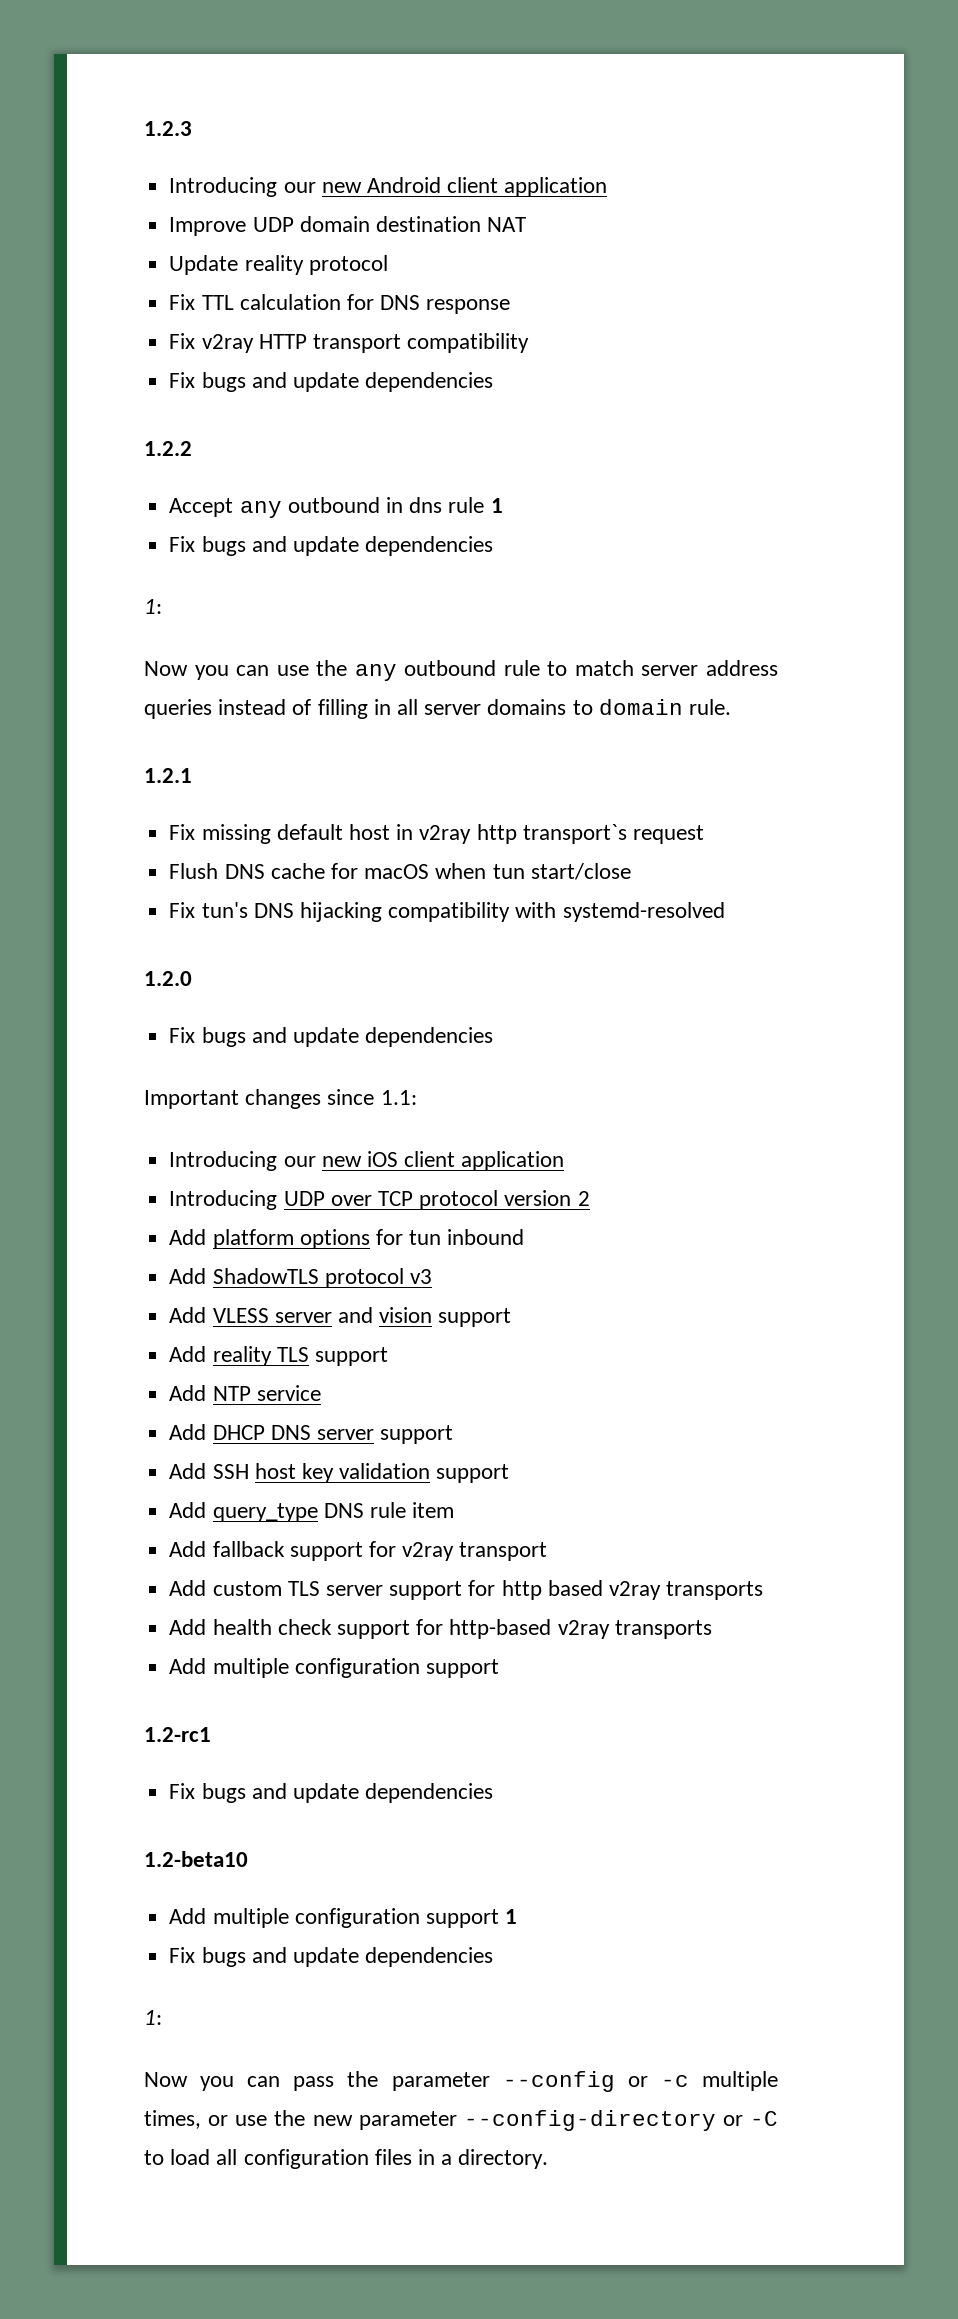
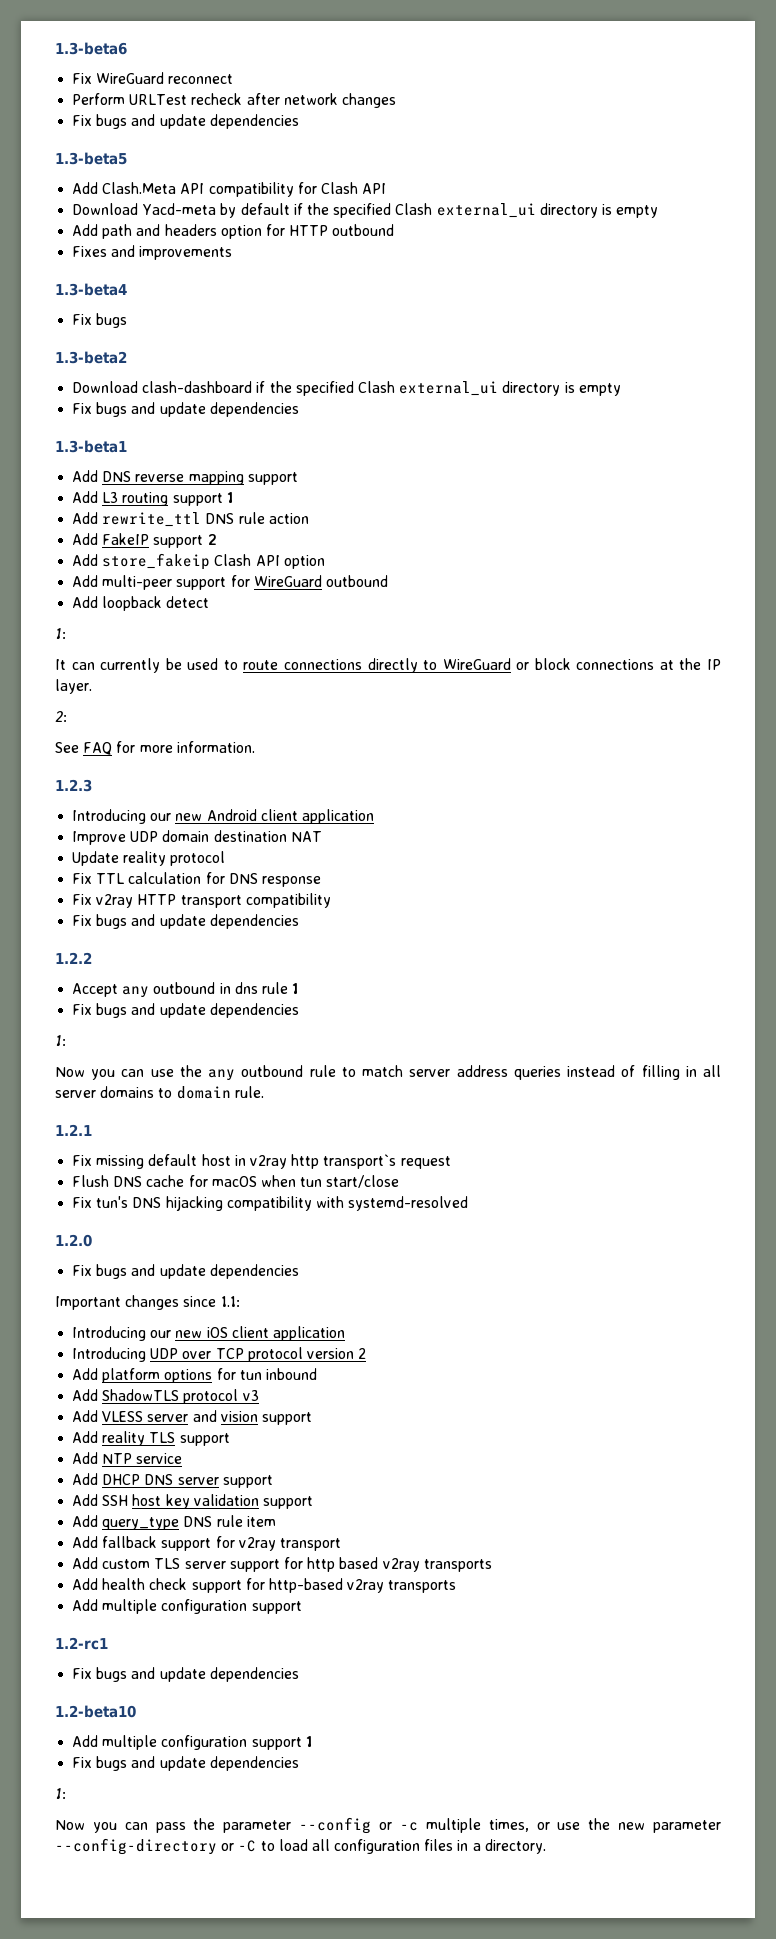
+ 1.3-beta6
+ Fix WireGuard reconnect
+ Perform URLTest recheck after network changes
+ Fix bugs and update dependencies
+ 1.3-beta5
+ Add Clash.Meta API compatibility for Clash API
+ Download Yacd-meta by default if the specified Clash external_ui directory is empty
+ Add path and headers option for HTTP outbound
+ Fixes and improvements
+ 1.3-beta4
+ Fix bugs
+ 1.3-beta2
+ Download clash-dashboard if the specified Clash external_ui directory is empty
+ Fix bugs and update dependencies
+ 1.3-beta1
+ Add DNS reverse mapping support
+ Add L3 routing support 1
+ Add rewrite_ttl DNS rule action
+ Add FakeIP support 2
+ Add store_fakeip Clash API option
+ Add multi-peer support for WireGuard outbound
+ Add loopback detect
+ 1:
+ It can currently be used to route connections directly to WireGuard or block connections at the IP layer.
+ 2:
+ See FAQ for more information.

